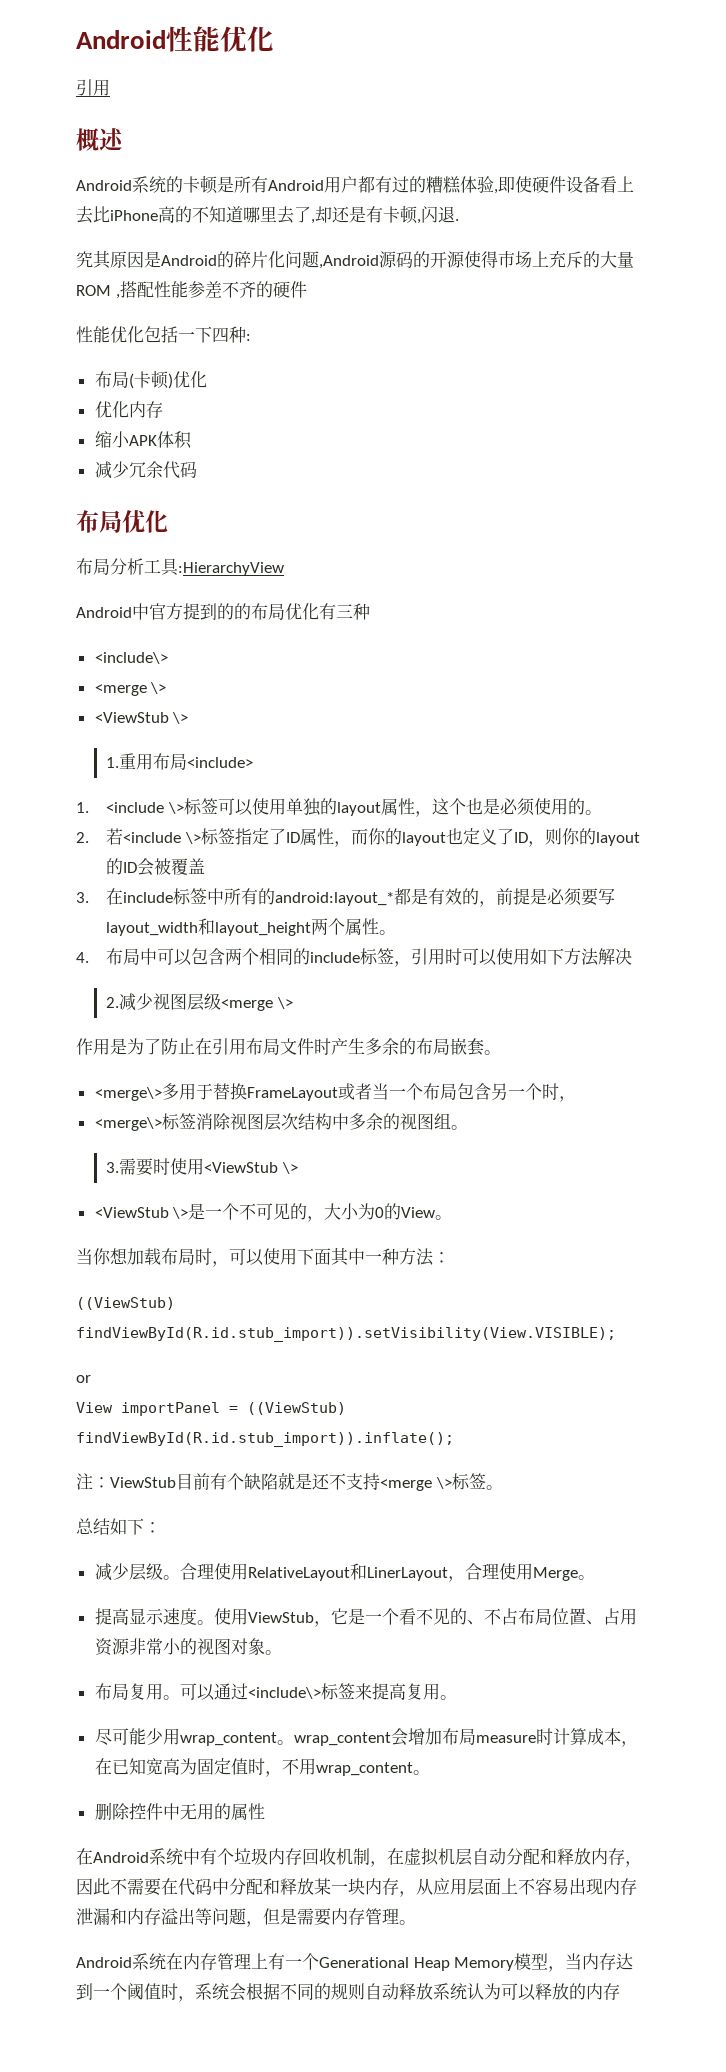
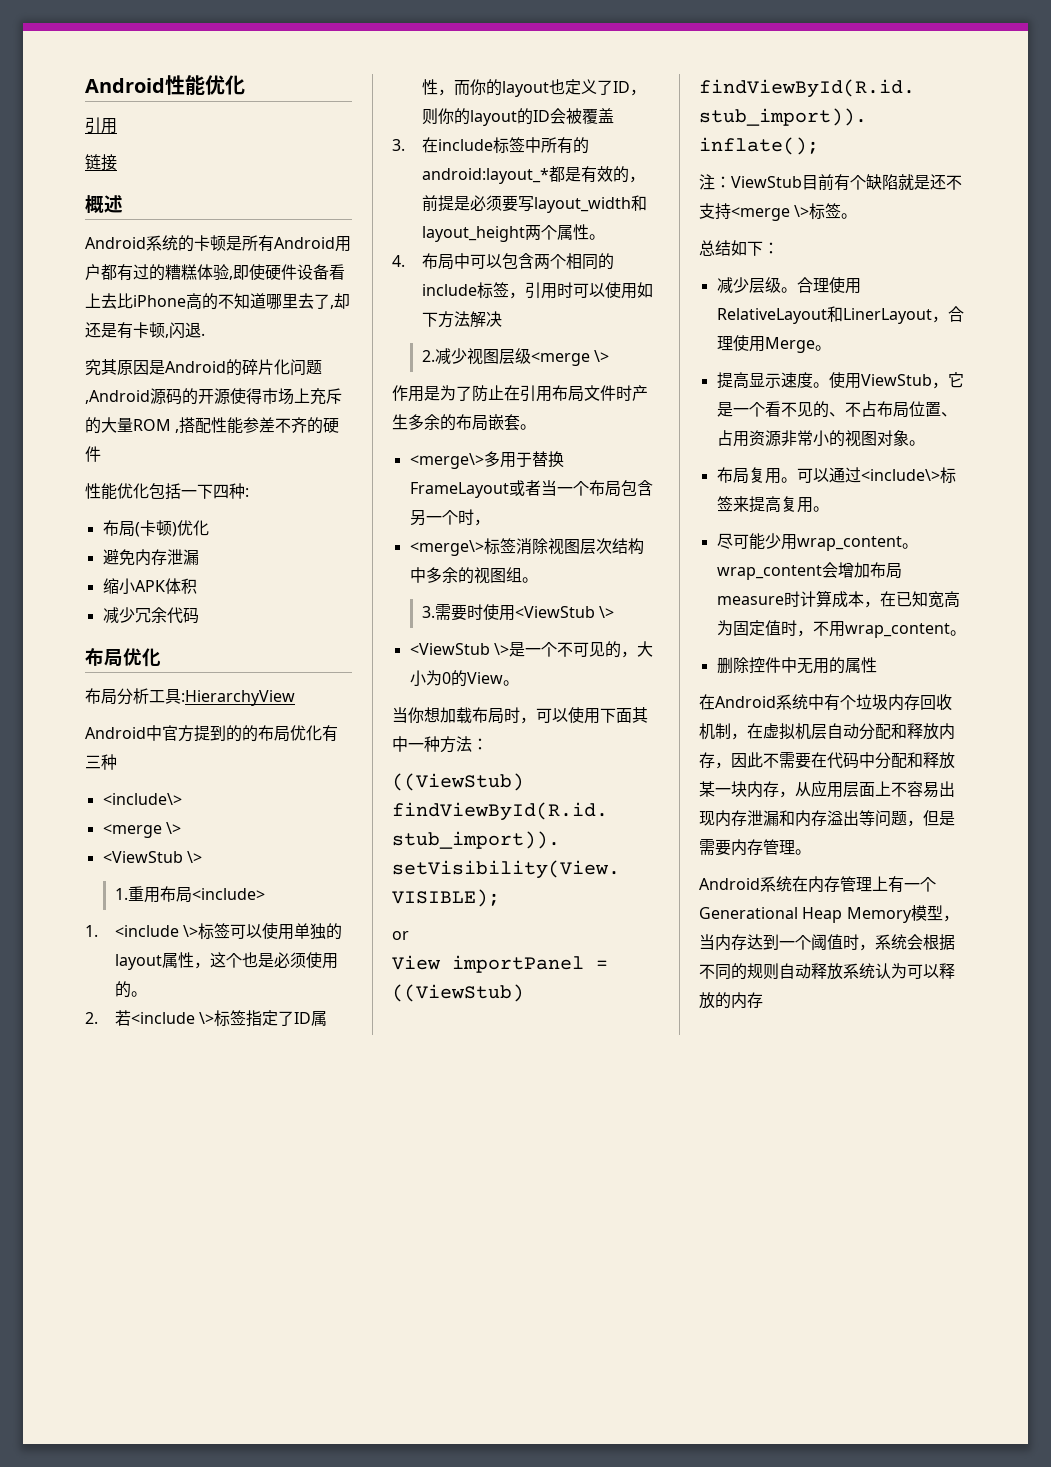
+ 链接
- 优化内存
+ 避免内存泄漏

